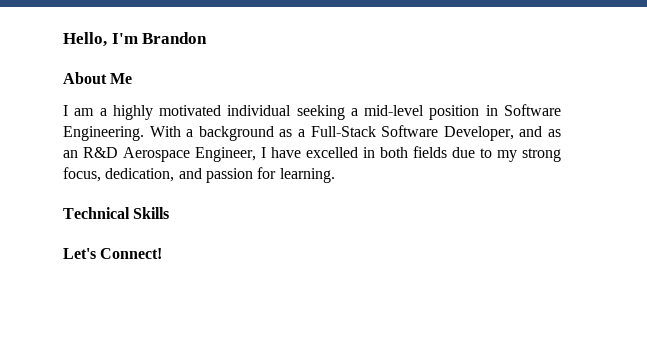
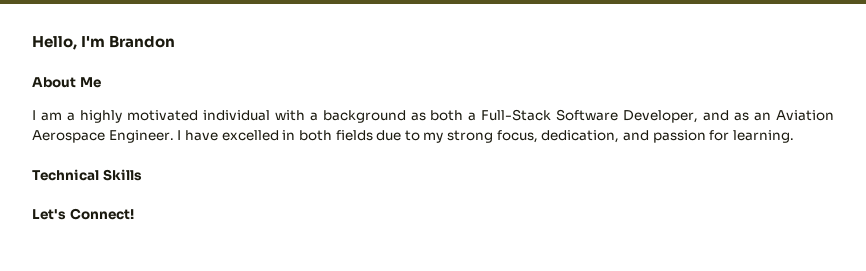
- I am a highly motivated individual seeking a mid-level position in Software Engineering. With a background as a Full-Stack Software Developer, and as an R&D Aerospace Engineer, I have excelled in both fields due to my strong focus, dedication, and passion for learning.
+ I am a highly motivated individual with a background as both a Full-Stack Software Developer, and as an Aviation Aerospace Engineer. I have excelled in both fields due to my strong focus, dedication, and passion for learning.

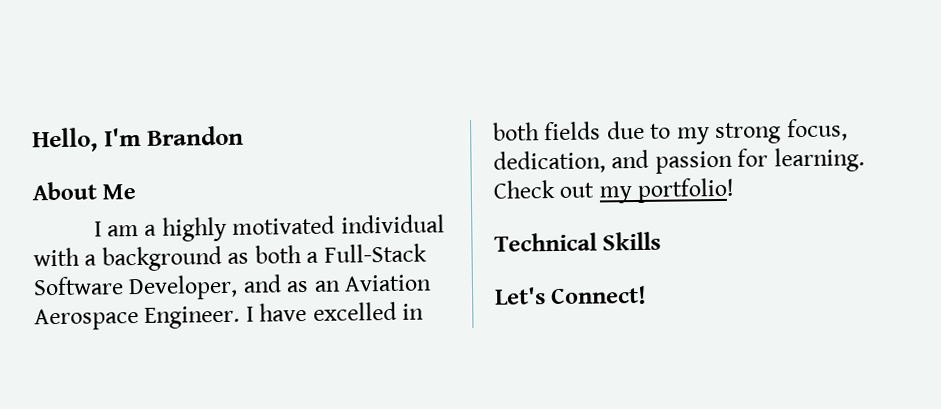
+ Check out my portfolio!

